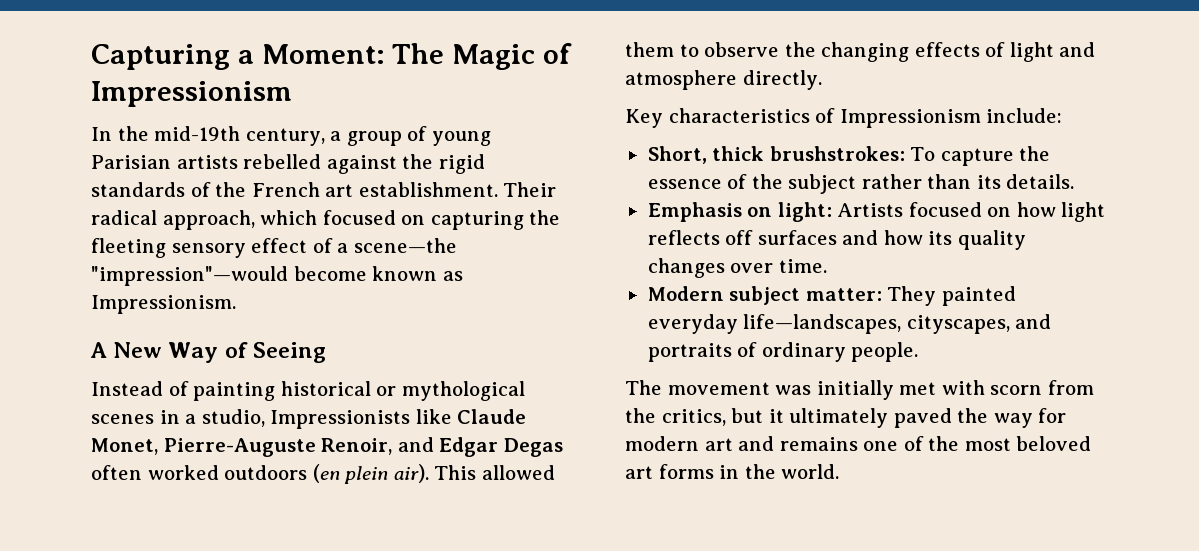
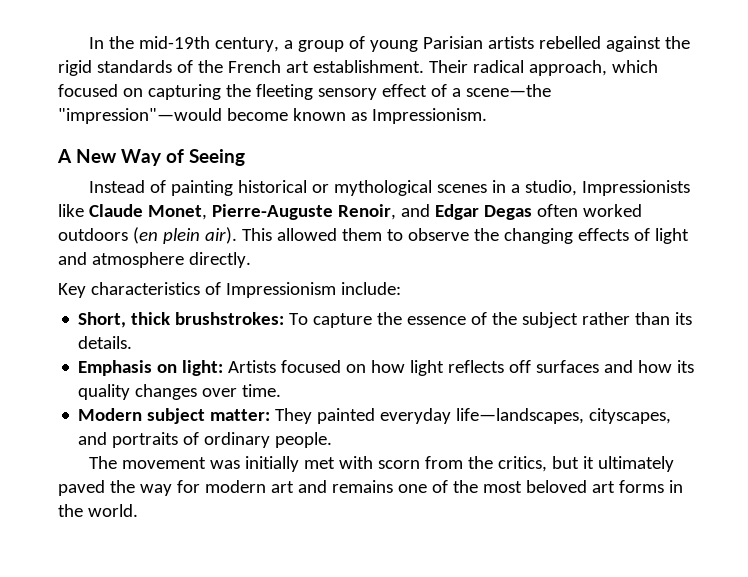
- Capturing a Moment: The Magic of Impressionism

